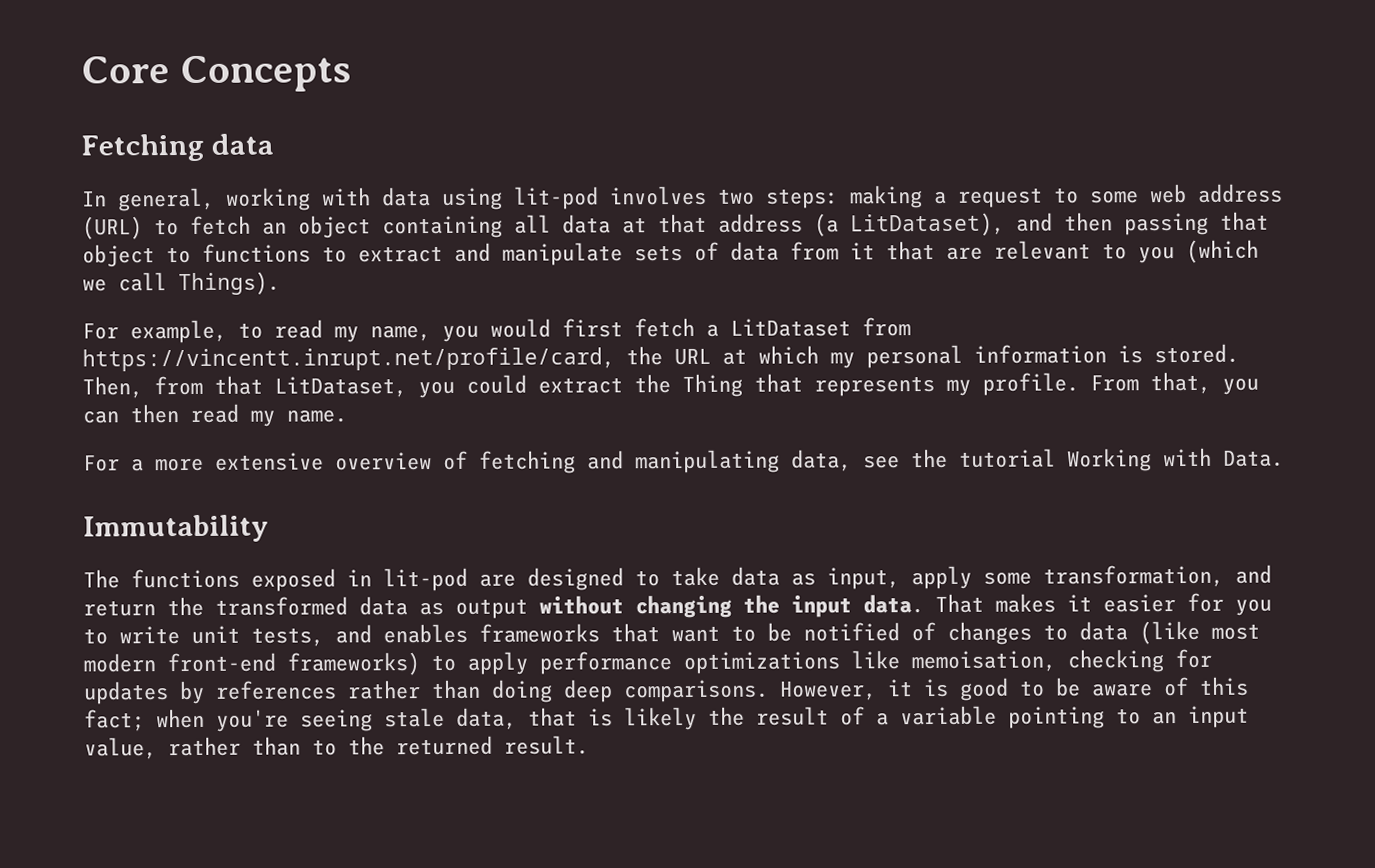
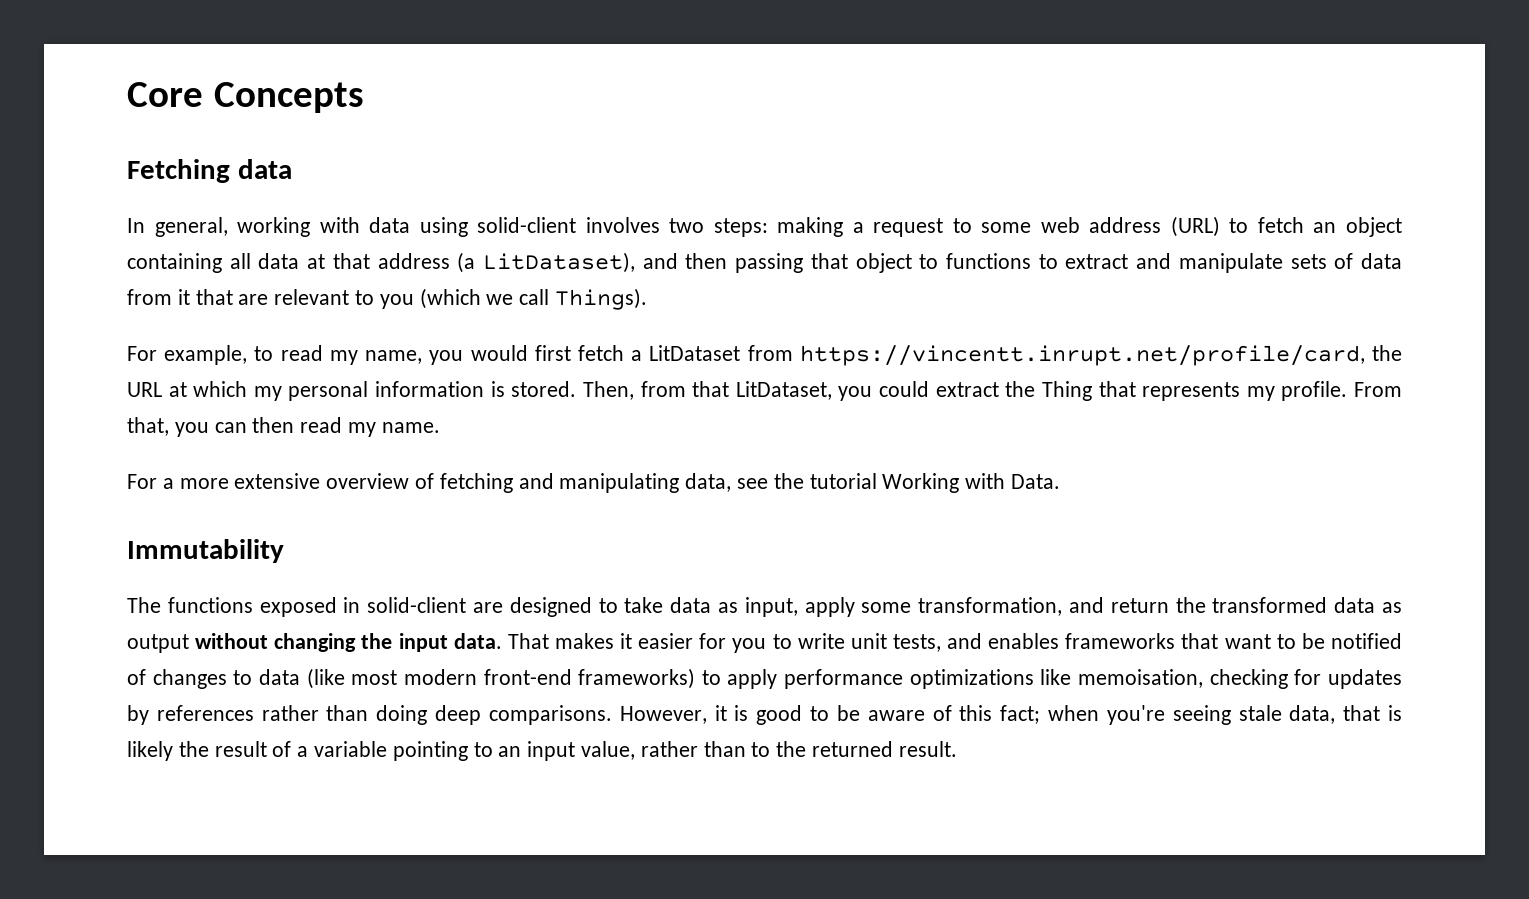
- In general, working with data using lit-pod involves two steps: making a request to some web address (URL) to fetch an object containing all data at that address (a LitDataset), and then passing that object to functions to extract and manipulate sets of data from it that are relevant to you (which we call Things).
+ In general, working with data using solid-client involves two steps: making a request to some web address (URL) to fetch an object containing all data at that address (a LitDataset), and then passing that object to functions to extract and manipulate sets of data from it that are relevant to you (which we call Things).
- The functions exposed in lit-pod are designed to take data as input, apply some transformation, and return the transformed data as output without changing the input data.
+ The functions exposed in solid-client are designed to take data as input, apply some transformation, and return the transformed data as output without changing the input data.

